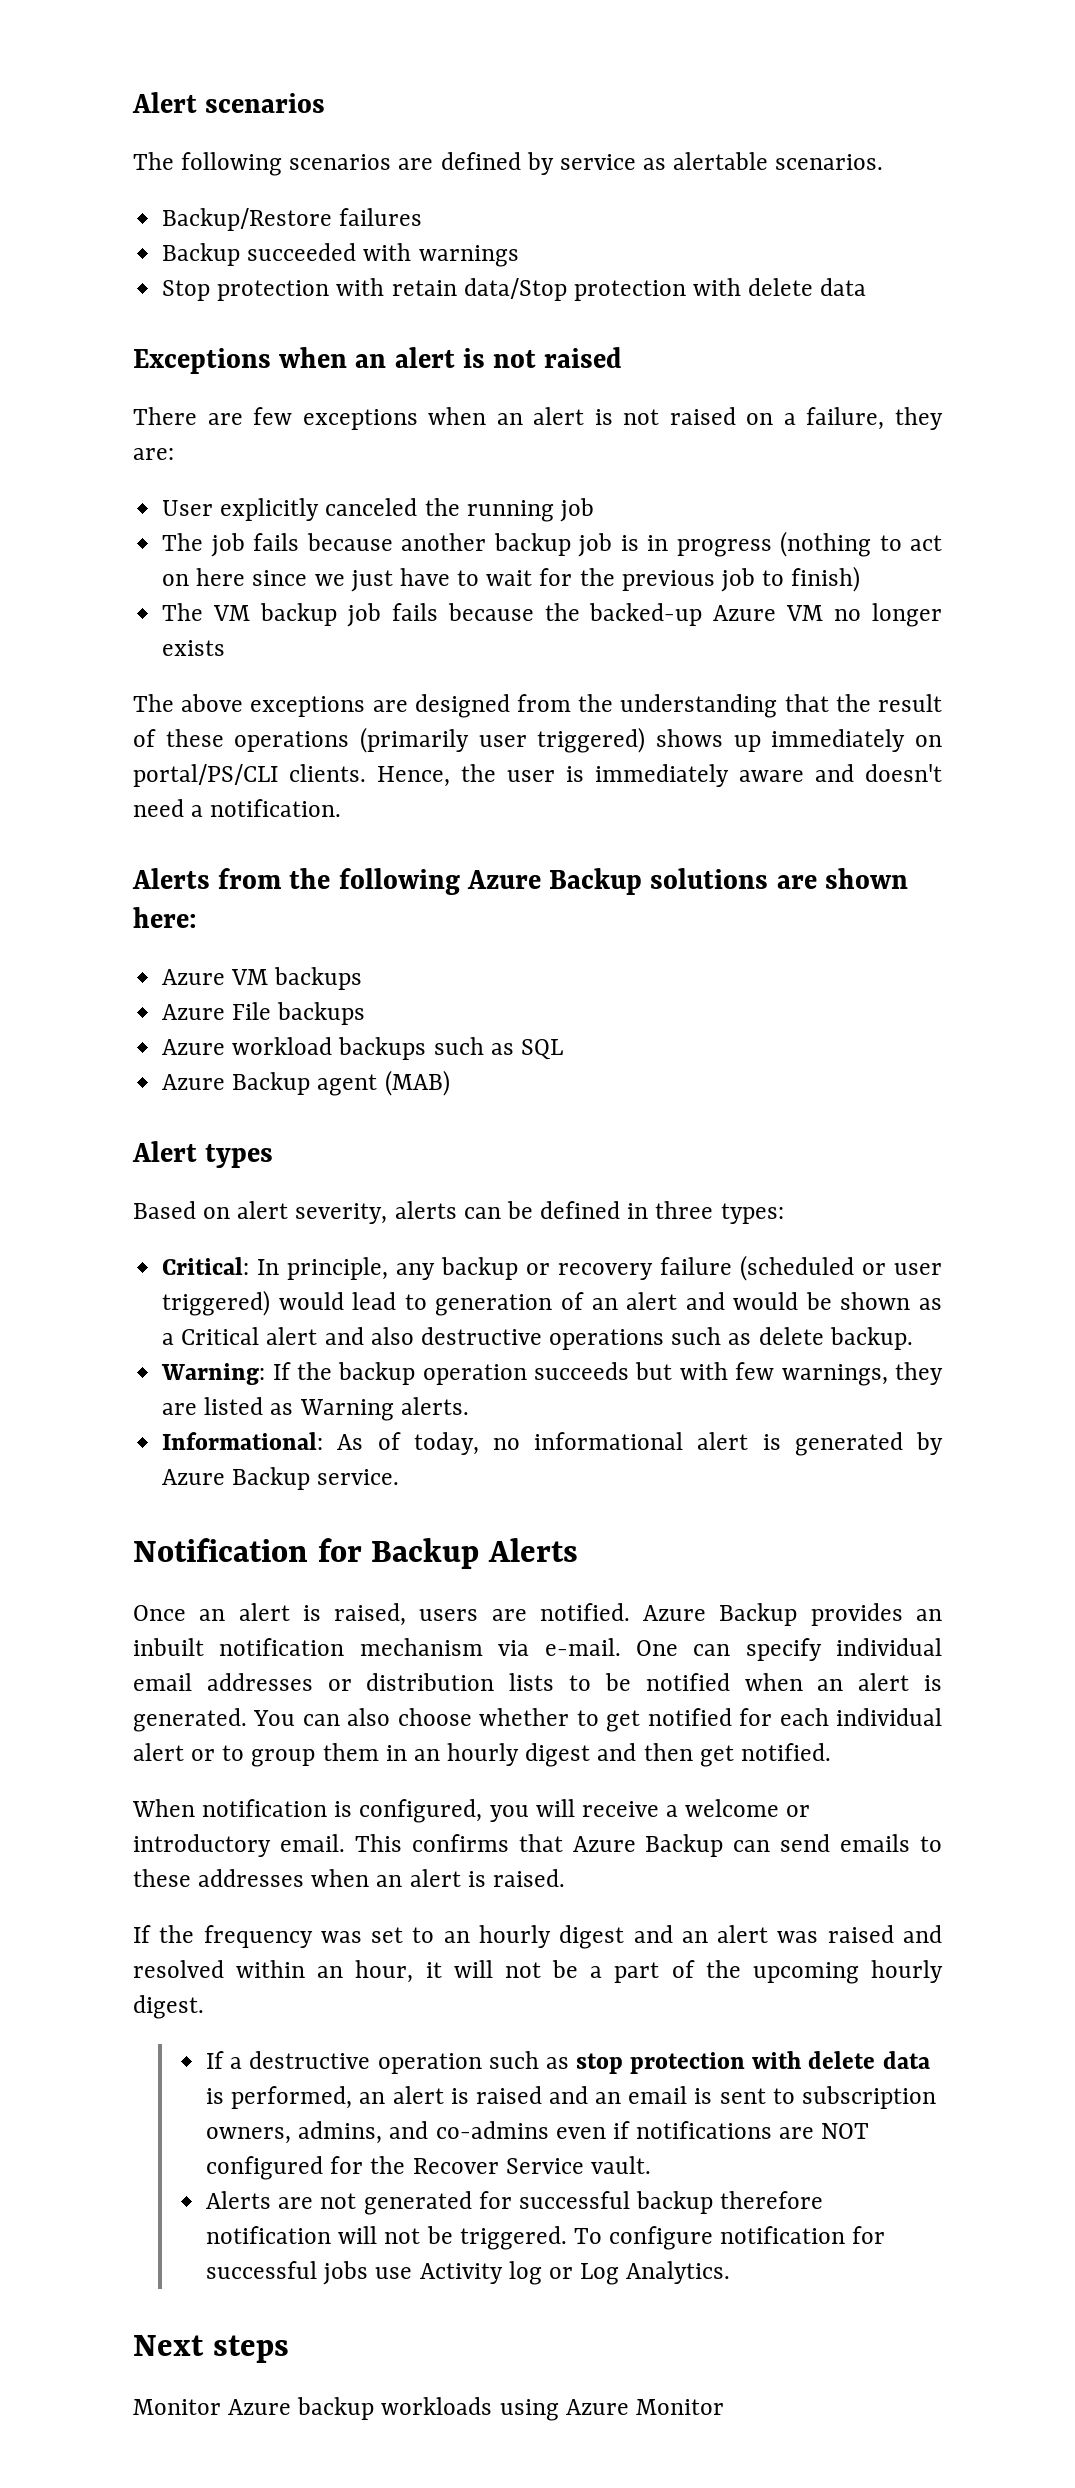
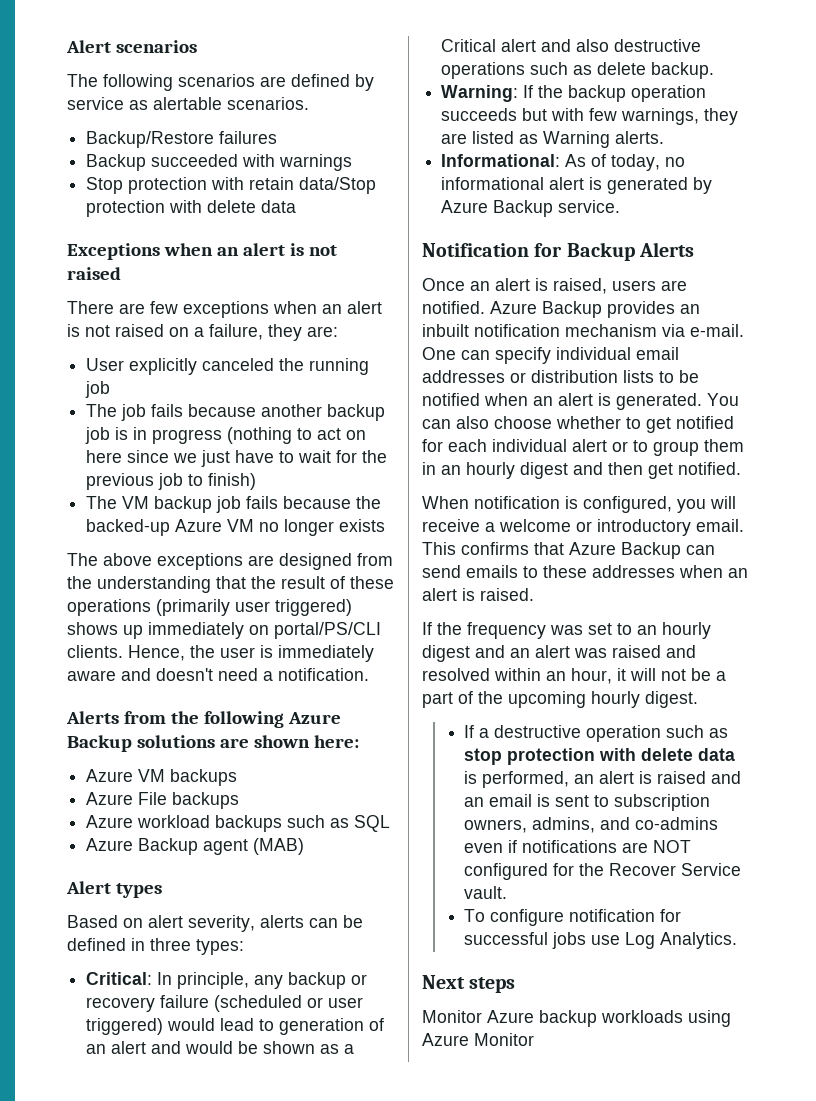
- Alerts are not generated for successful backup therefore notification will not be triggered. To configure notification for successful jobs use Activity log or Log Analytics.
+ To configure notification for successful jobs use Log Analytics.

